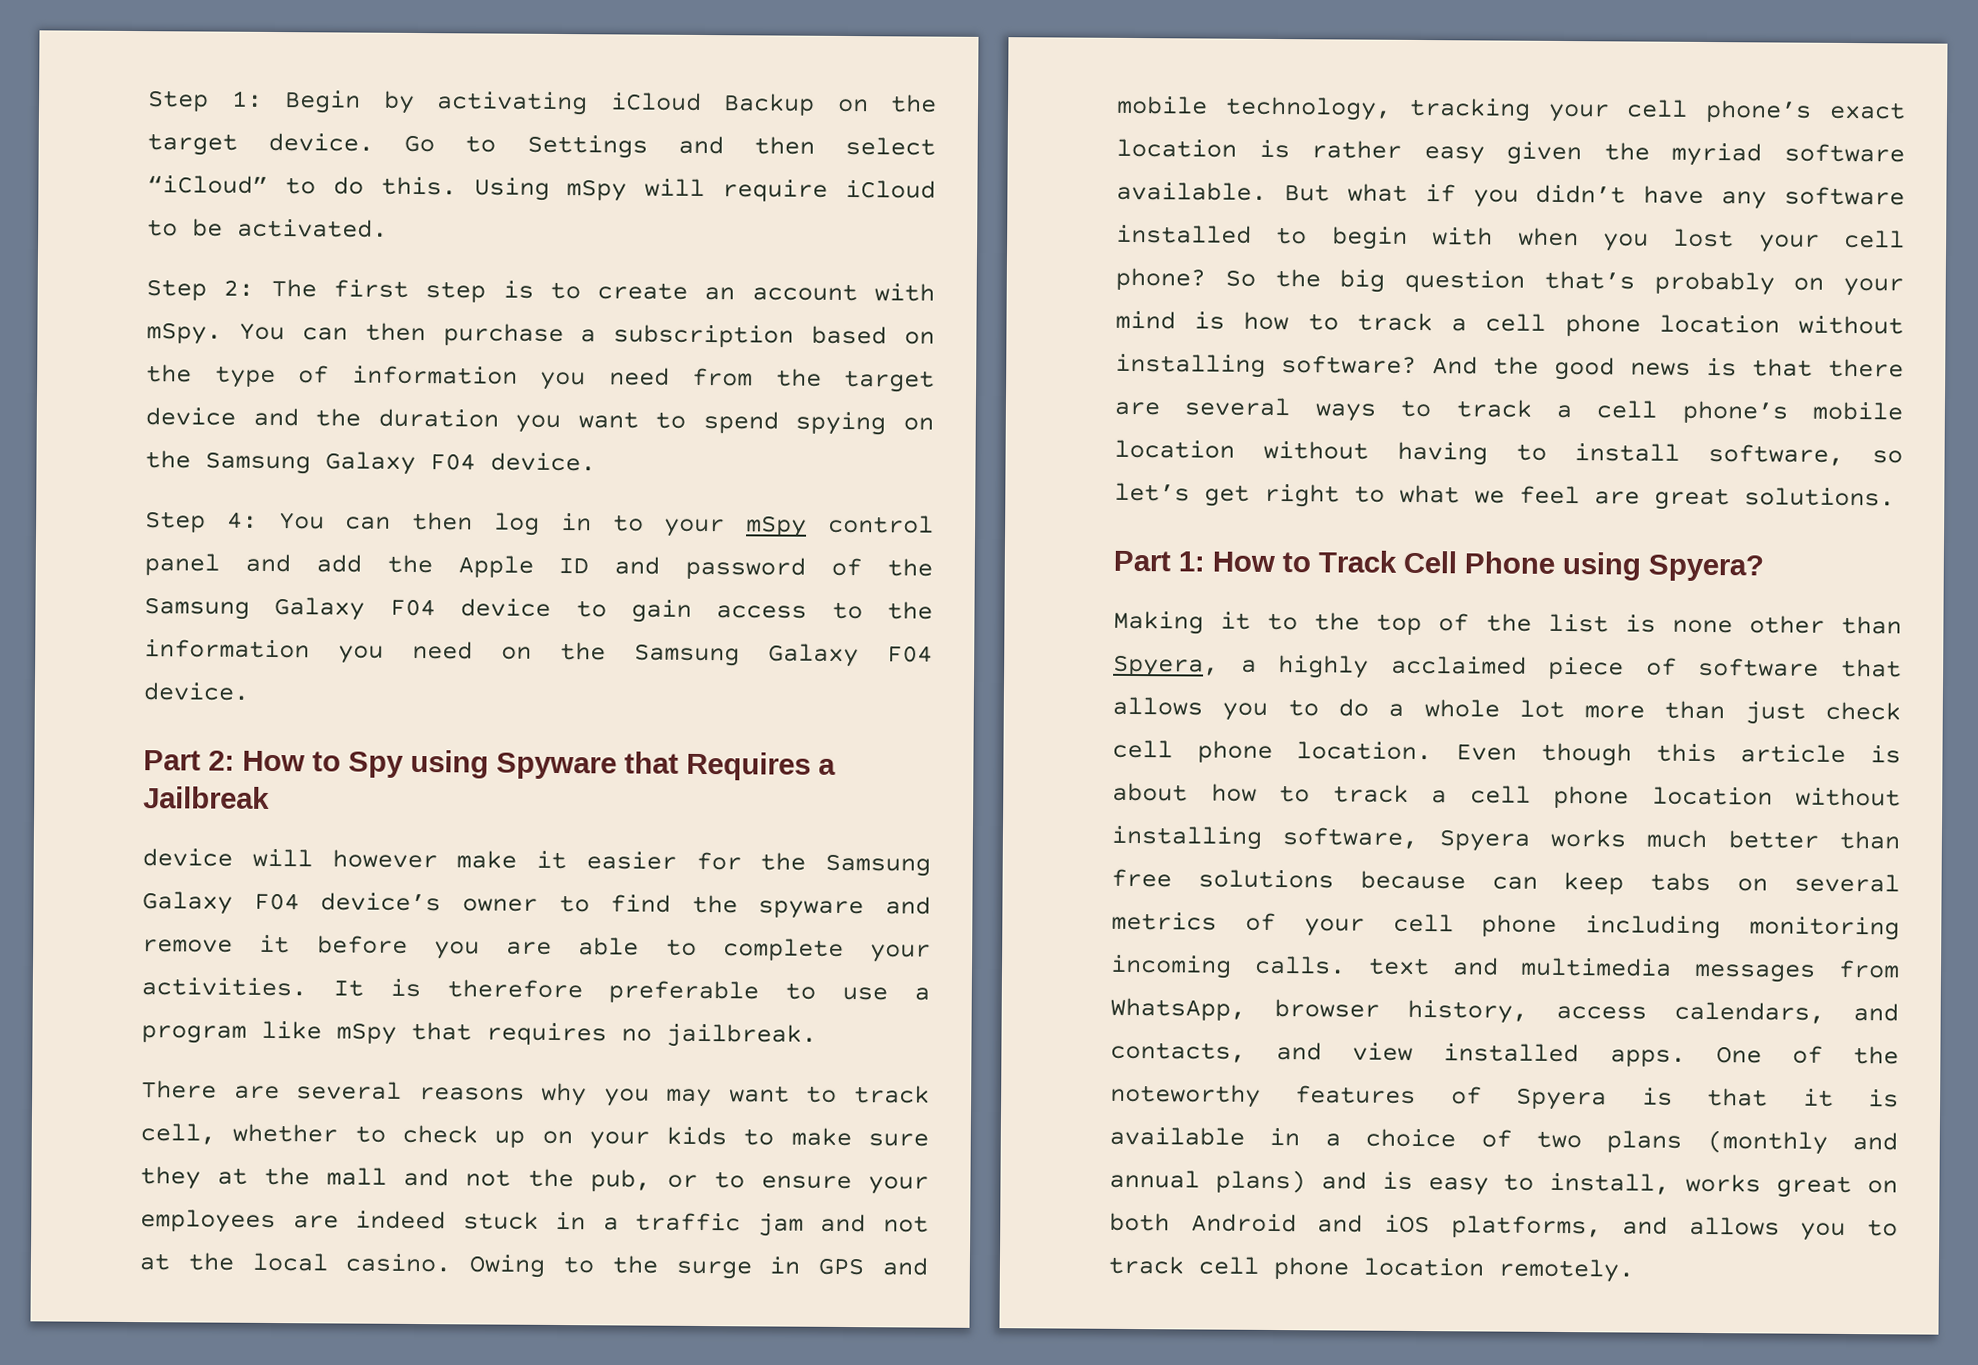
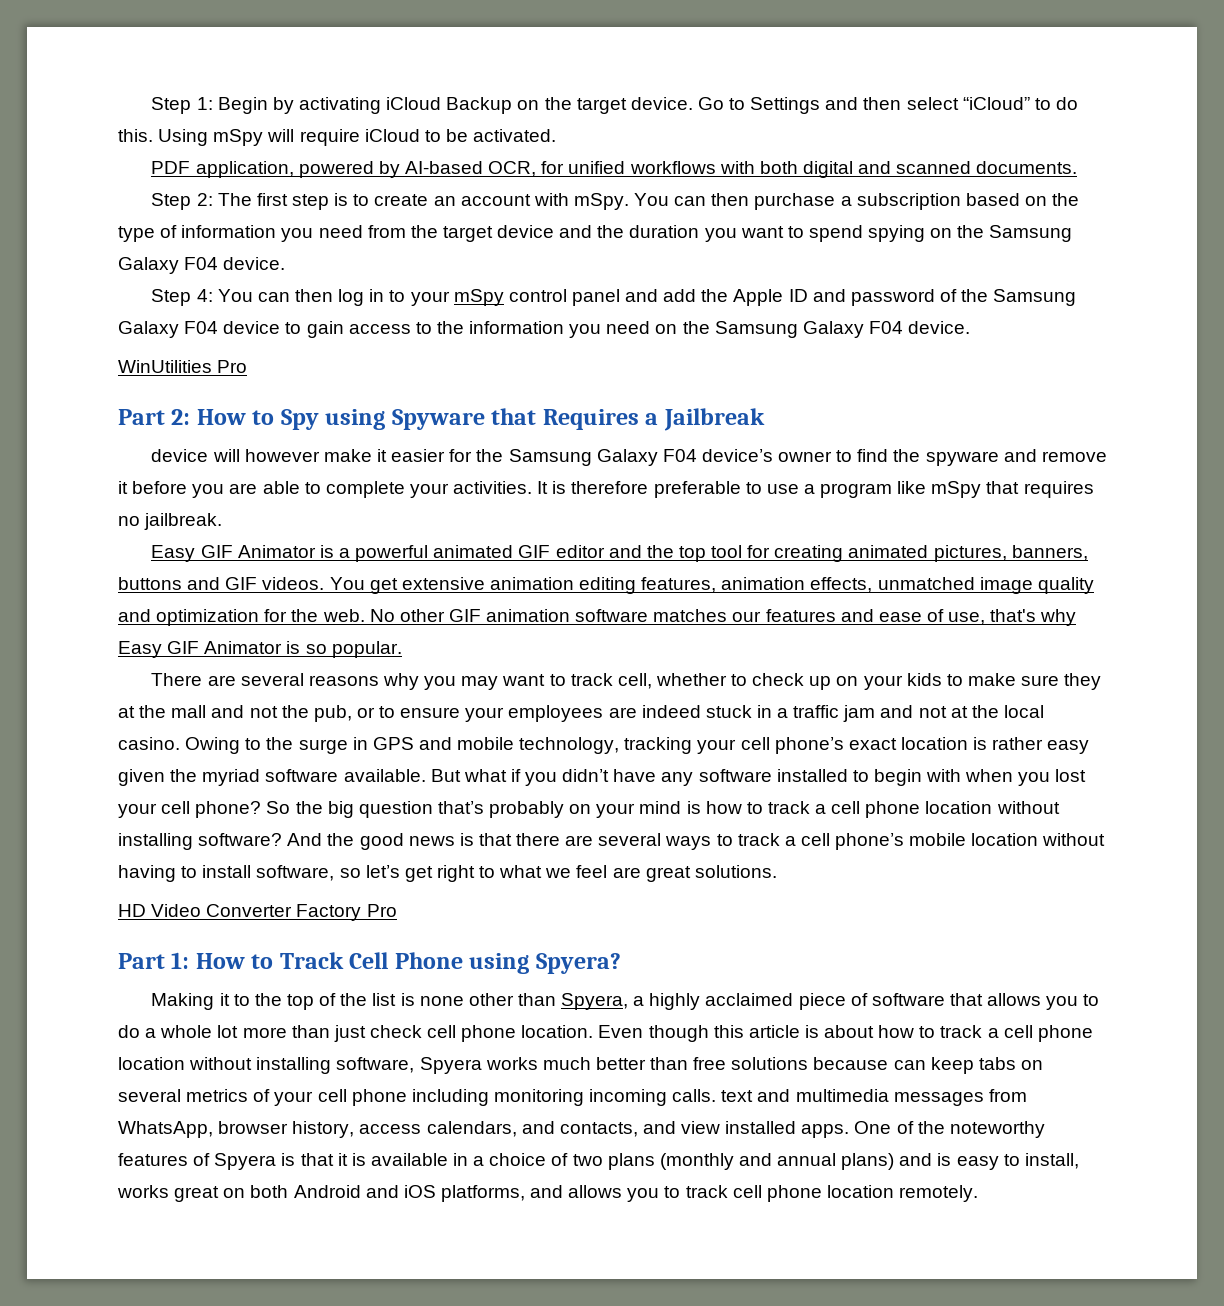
+ PDF application, powered by AI-based OCR, for unified workflows with both digital and scanned documents.
+ WinUtilities Pro
+ Easy GIF Animator is a powerful animated GIF editor and the top tool for creating animated pictures, banners, buttons and GIF videos. You get extensive animation editing features, animation effects, unmatched image quality and optimization for the web. No other GIF animation software matches our features and ease of use, that's why Easy GIF Animator is so popular.
+ HD Video Converter Factory Pro

